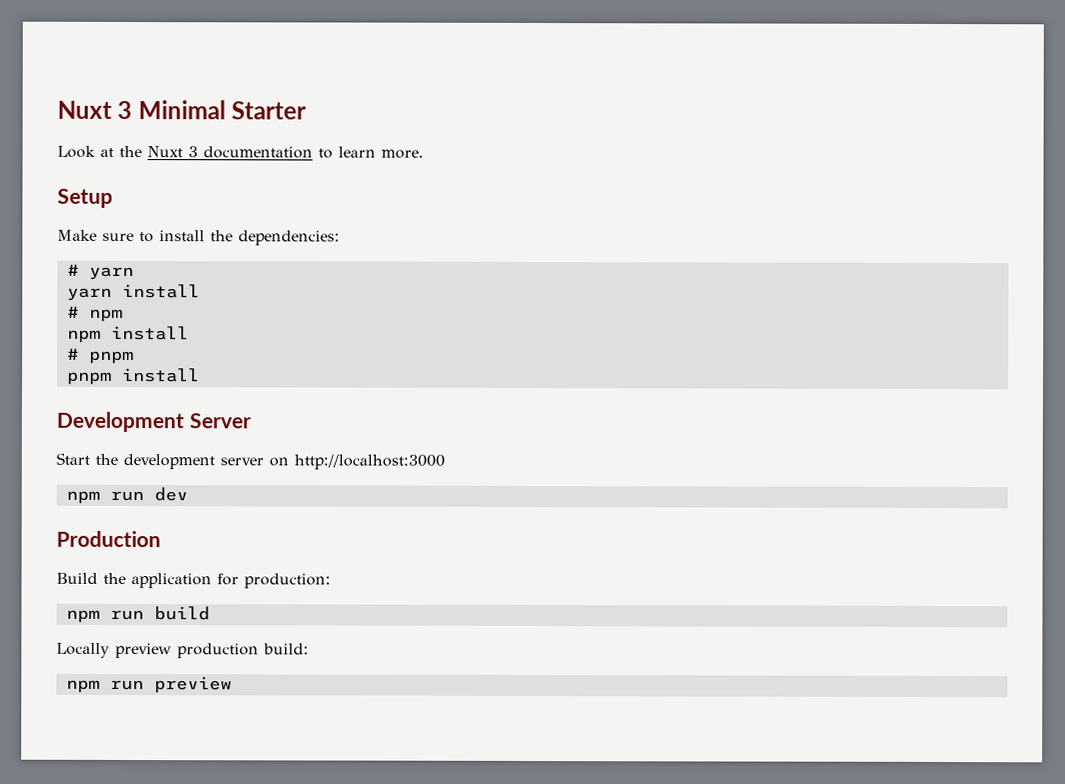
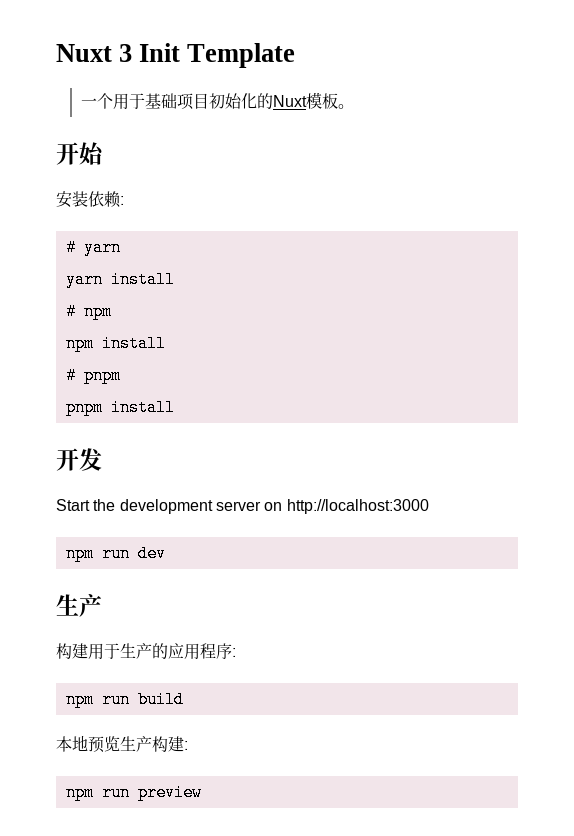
- Nuxt 3 Minimal Starter
- Look at the Nuxt 3 documentation to learn more.
- Setup
- Make sure to install the dependencies:
+ Nuxt 3 Init Template
+ 一个用于基础项目初始化的Nuxt模板。
+ 开始
+ 安装依赖:
- Development Server
+ 开发
  npm run dev
- Production
- Build the application for production:
+ 生产
+ 构建用于生产的应用程序:
  npm run build
- Locally preview production build:
+ 本地预览生产构建:

